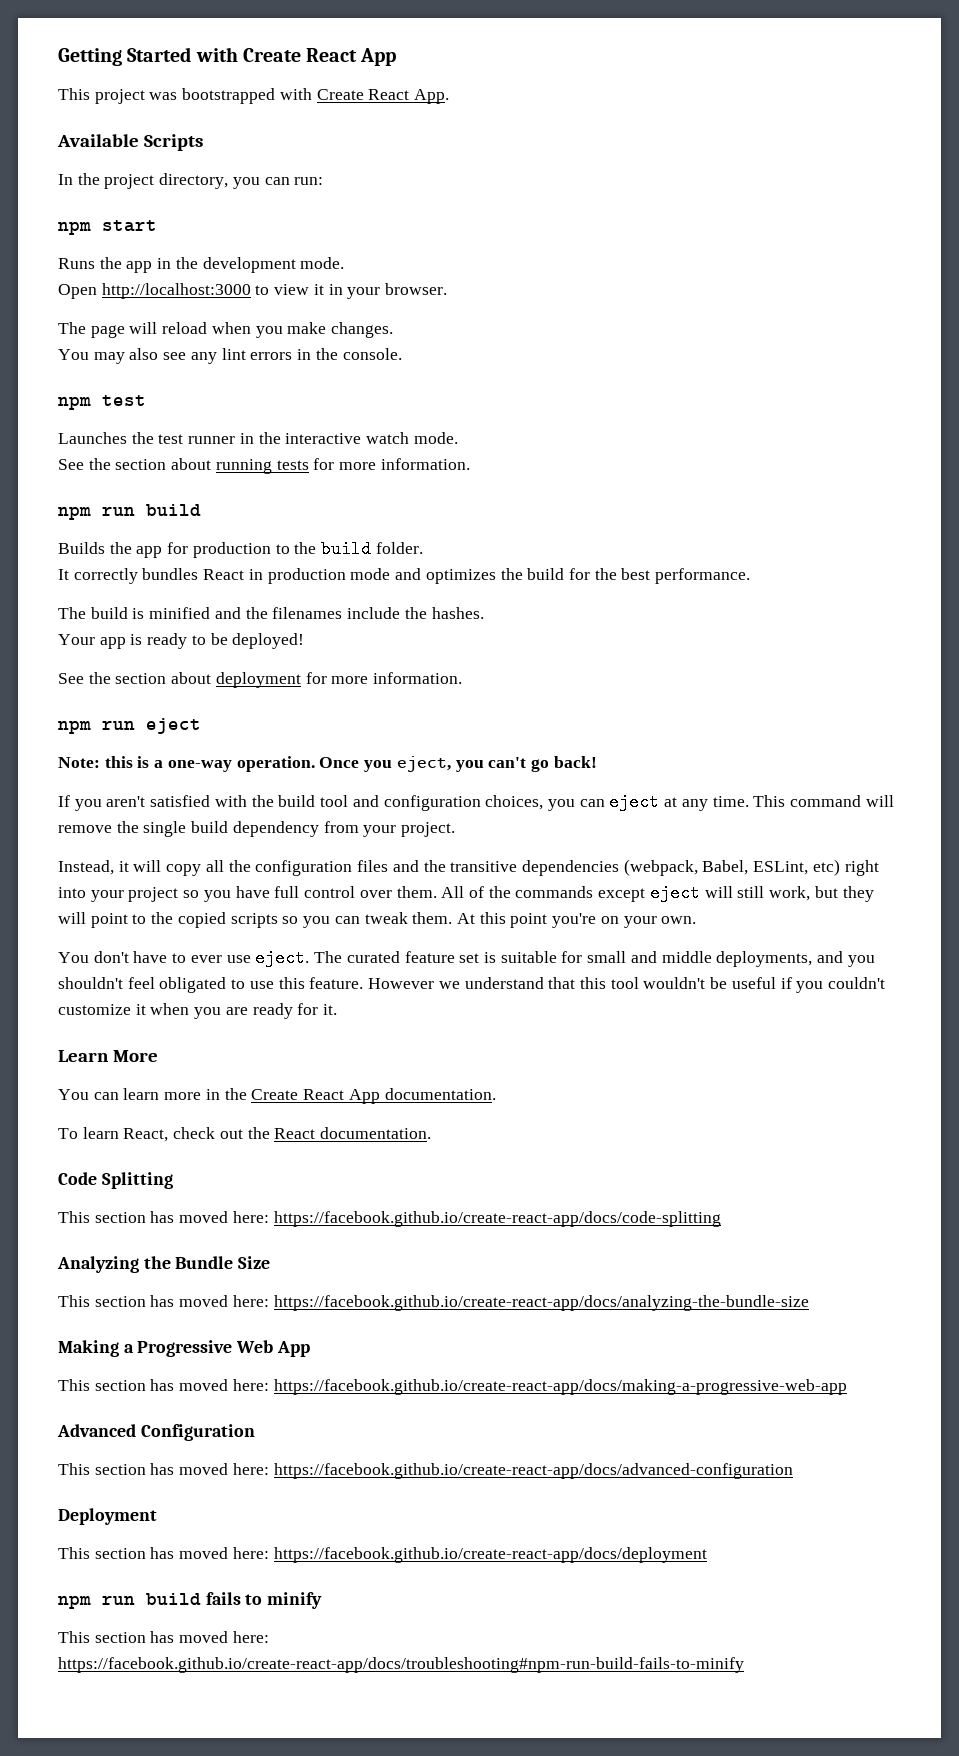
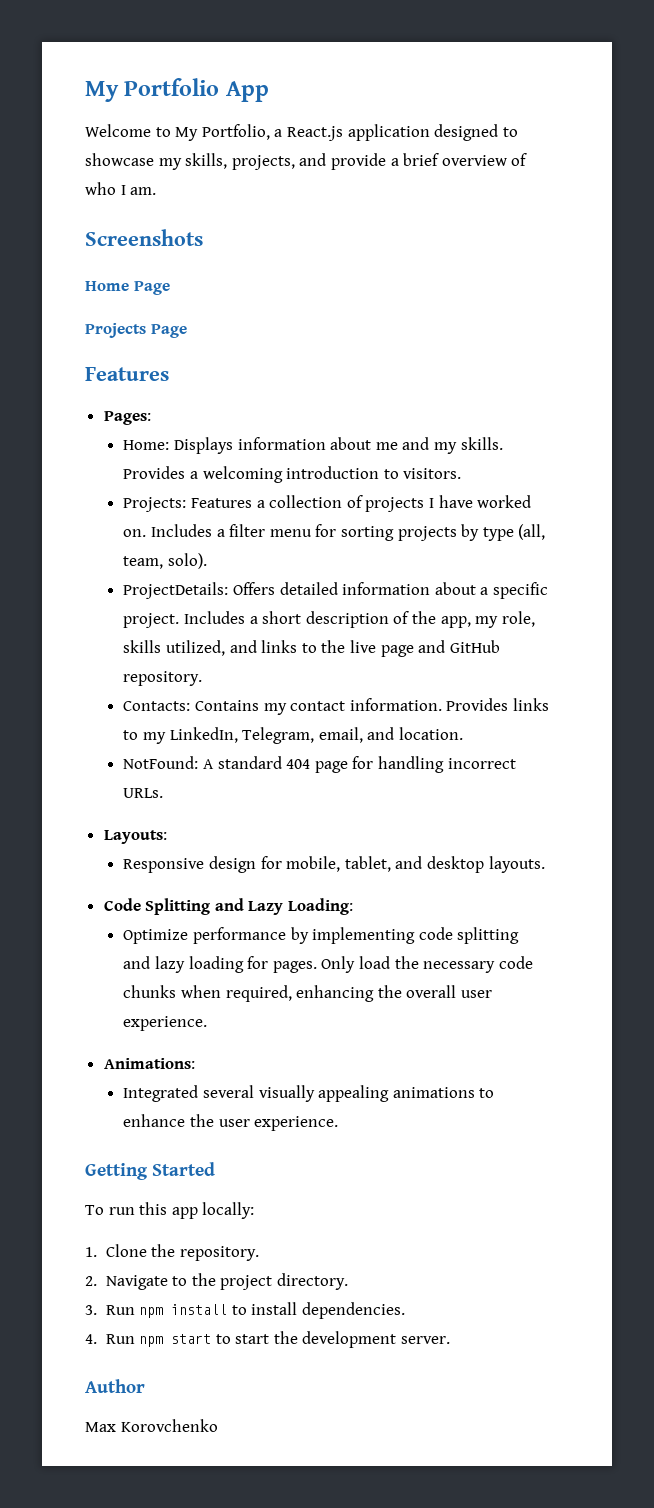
- Getting Started with Create React App
- This project was bootstrapped with Create React App.
- Available Scripts
- In the project directory, you can run:
- npm start
- Runs the app in the development mode.
- Open http://localhost:3000 to view it in your browser.
- The page will reload when you make changes.
- You may also see any lint errors in the console.
- npm test
- Launches the test runner in the interactive watch mode.
- See the section about running tests for more information.
- npm run build
- Builds the app for production to the build folder.
- It correctly bundles React in production mode and optimizes the build for the best performance.
- The build is minified and the filenames include the hashes.
- Your app is ready to be deployed!
- See the section about deployment for more information.
- npm run eject
- Note: this is a one-way operation. Once you eject, you can't go back!
- If you aren't satisfied with the build tool and configuration choices, you can eject at any time. This command will remove the single build dependency from your project.
- Instead, it will copy all the configuration files and the transitive dependencies (webpack, Babel, ESLint, etc) right into your project so you have full control over them. All of the commands except eject will still work, but they will point to the copied scripts so you can tweak them. At this point you're on your own.
- You don't have to ever use eject. The curated feature set is suitable for small and middle deployments, and you shouldn't feel obligated to use this feature. However we understand that this tool wouldn't be useful if you couldn't customize it when you are ready for it.
- Learn More
- You can learn more in the Create React App documentation.
- To learn React, check out the React documentation.
- Code Splitting
- This section has moved here: https://facebook.github.io/create-react-app/docs/code-splitting
- Analyzing the Bundle Size
- This section has moved here: https://facebook.github.io/create-react-app/docs/analyzing-the-bundle-size
- Making a Progressive Web App
- This section has moved here: https://facebook.github.io/create-react-app/docs/making-a-progressive-web-app
- Advanced Configuration
- This section has moved here: https://facebook.github.io/create-react-app/docs/advanced-configuration
- Deployment
- This section has moved here: https://facebook.github.io/create-react-app/docs/deployment
- npm run build fails to minify
- This section has moved here: https://facebook.github.io/create-react-app/docs/troubleshooting#npm-run-build-fails-to-minify
+ My Portfolio App
+ Welcome to My Portfolio, a React.js application designed to showcase my skills, projects, and provide a brief overview of who I am.
+ Screenshots
+ Home Page
+ Projects Page
+ Features
+ Pages:
+ Home: Displays information about me and my skills. Provides a welcoming introduction to visitors.
+ Projects: Features a collection of projects I have worked on. Includes a filter menu for sorting projects by type (all, team, solo).
+ ProjectDetails: Offers detailed information about a specific project. Includes a short description of the app, my role, skills utilized, and links to the live page and GitHub repository.
+ Contacts: Contains my contact information. Provides links to my LinkedIn, Telegram, email, and location.
+ NotFound: A standard 404 page for handling incorrect URLs.
+ Layouts:
+ Responsive design for mobile, tablet, and desktop layouts.
+ Code Splitting and Lazy Loading:
+ Optimize performance by implementing code splitting and lazy loading for pages. Only load the necessary code chunks when required, enhancing the overall user experience.
+ Animations:
+ Integrated several visually appealing animations to enhance the user experience.
+ Getting Started
+ To run this app locally:
+ 1. Clone the repository.
+ 2. Navigate to the project directory.
+ 3. Run npm install to install dependencies.
+ 4. Run npm start to start the development server.
+ Author
+ Max Korovchenko

